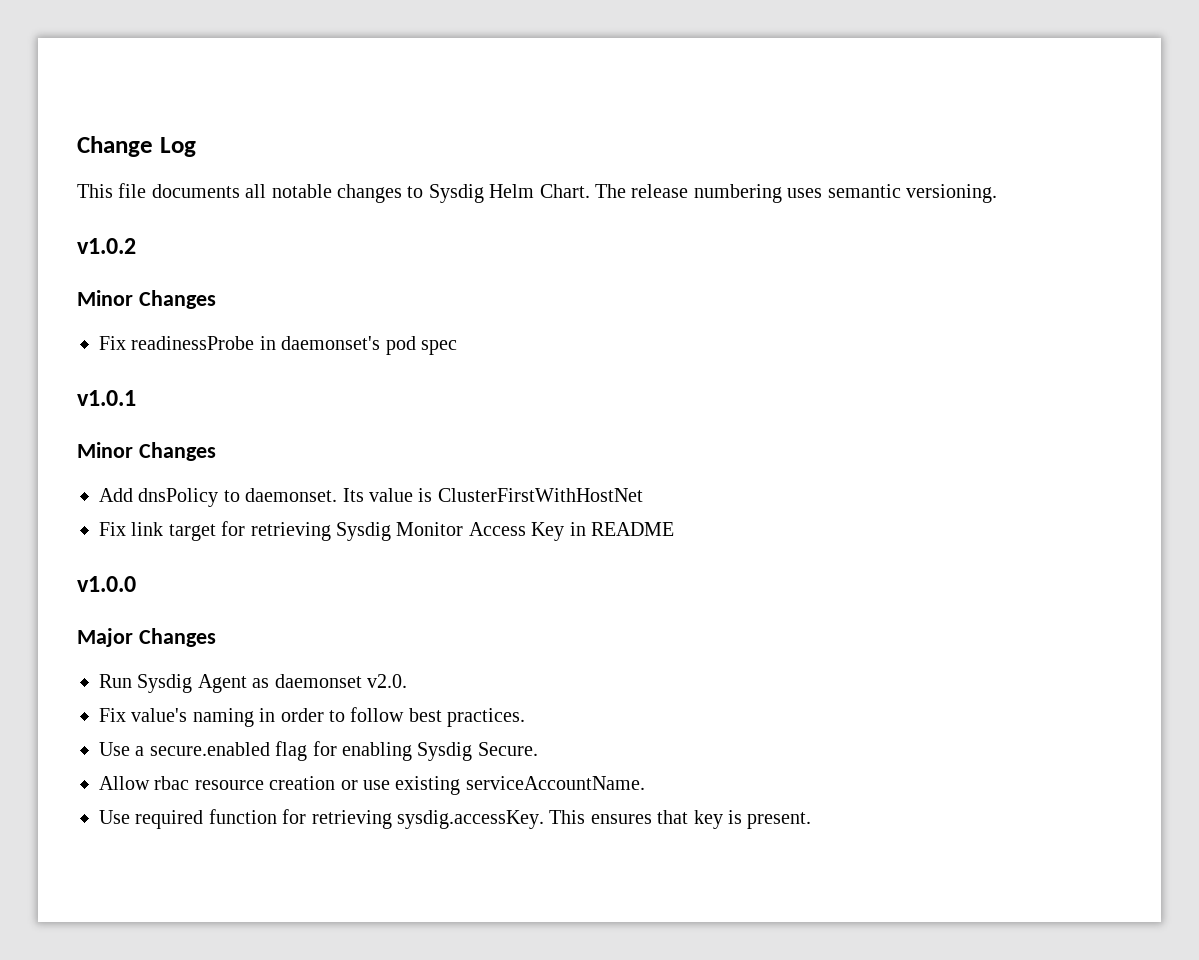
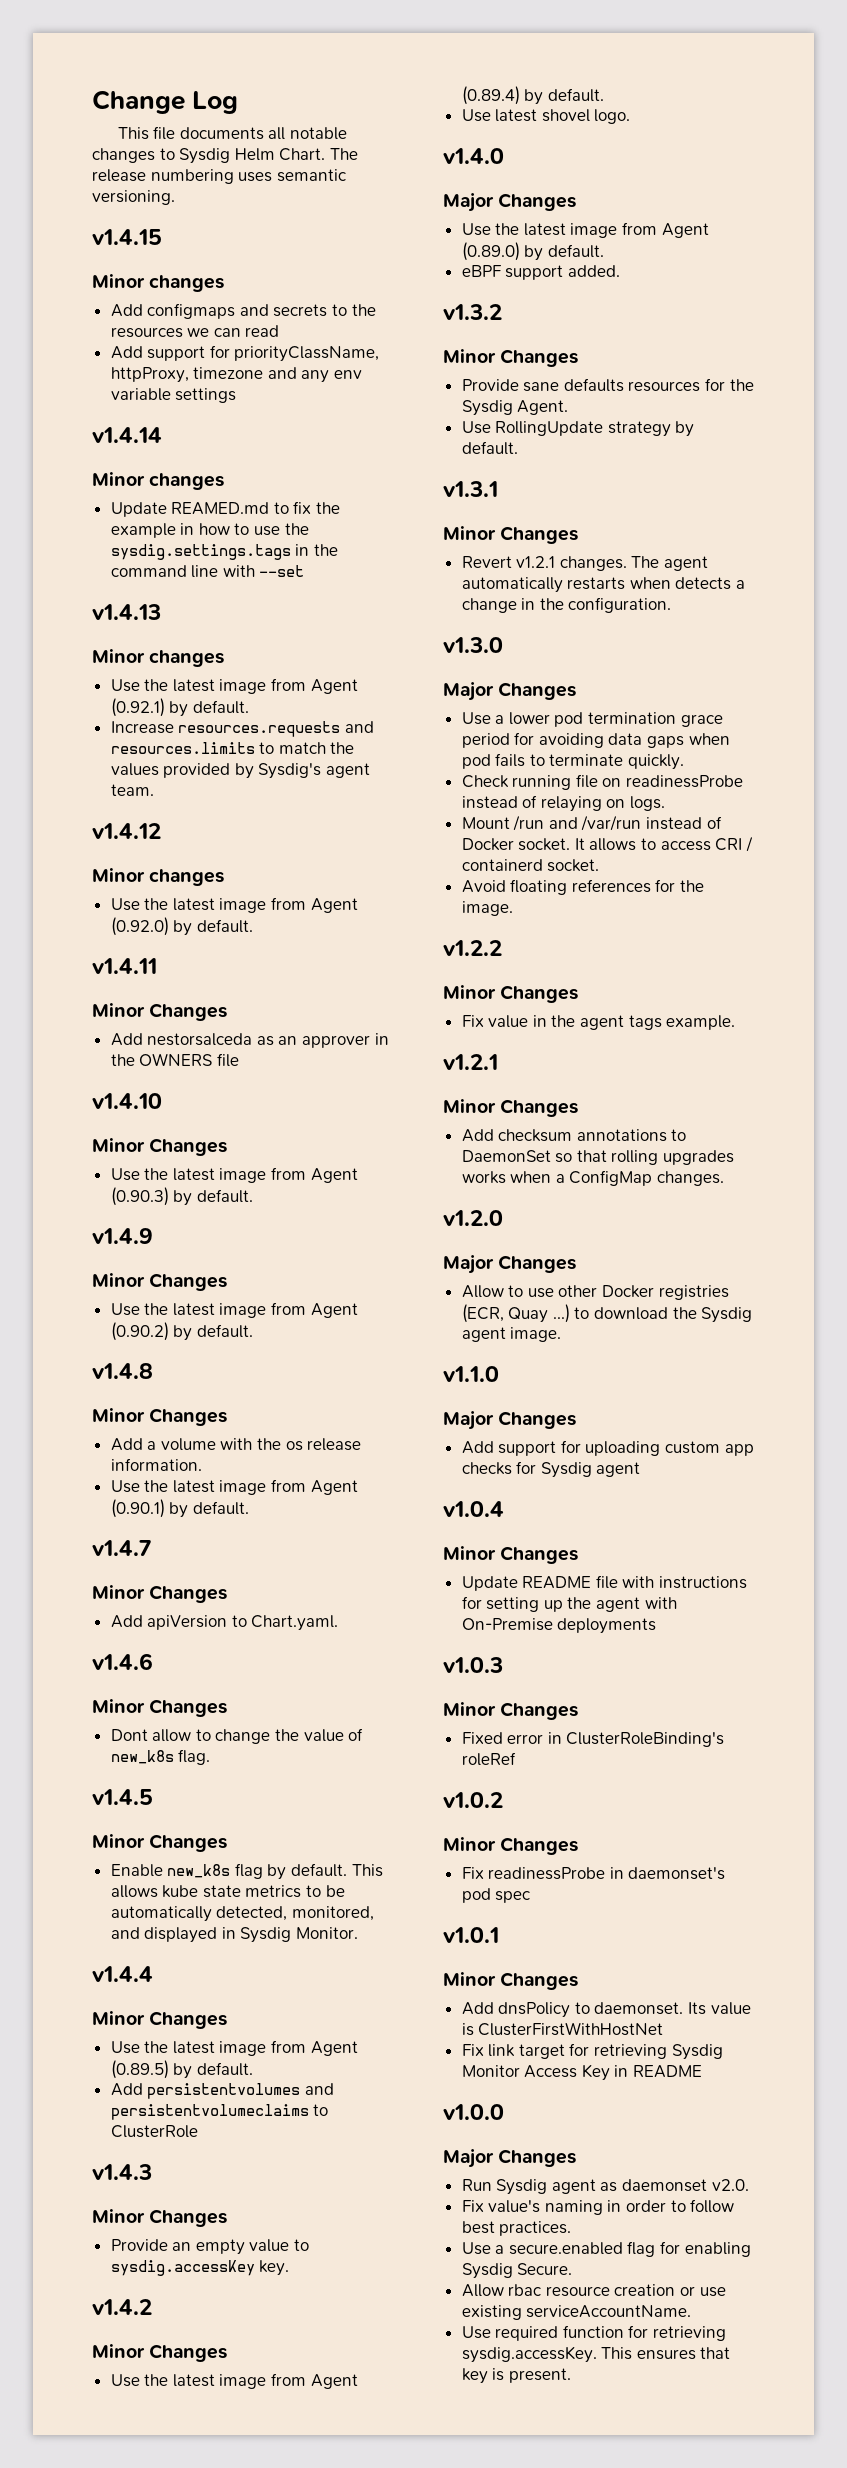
+ v1.4.15
+ Minor changes
+ Add configmaps and secrets to the resources we can read
+ Add support for priorityClassName, httpProxy, timezone and any env variable settings
+ v1.4.14
+ Minor changes
+ Update REAMED.md to fix the example in how to use the sysdig.settings.tags in the command line with --set
+ v1.4.13
+ Minor changes
+ Use the latest image from Agent (0.92.1) by default.
+ Increase resources.requests and resources.limits to match the values provided by Sysdig's agent team.
+ v1.4.12
+ Minor changes
+ Use the latest image from Agent (0.92.0) by default.
+ v1.4.11
+ Minor Changes
+ Add nestorsalceda as an approver in the OWNERS file
+ v1.4.10
+ Minor Changes
+ Use the latest image from Agent (0.90.3) by default.
+ v1.4.9
+ Minor Changes
+ Use the latest image from Agent (0.90.2) by default.
+ v1.4.8
+ Minor Changes
+ Add a volume with the os release information.
+ Use the latest image from Agent (0.90.1) by default.
+ v1.4.7
+ Minor Changes
+ Add apiVersion to Chart.yaml.
+ v1.4.6
+ Minor Changes
+ Dont allow to change the value of new_k8s flag.
+ v1.4.5
+ Minor Changes
+ Enable new_k8s flag by default. This allows kube state metrics to be automatically detected, monitored, and displayed in Sysdig Monitor.
+ v1.4.4
+ Minor Changes
+ Use the latest image from Agent (0.89.5) by default.
+ Add persistentvolumes and persistentvolumeclaims to ClusterRole
+ v1.4.3
+ Minor Changes
+ Provide an empty value to sysdig.accessKey key.
+ v1.4.2
+ Minor Changes
+ Use the latest image from Agent (0.89.4) by default.
+ Use latest shovel logo.
+ v1.4.0
+ Major Changes
+ Use the latest image from Agent (0.89.0) by default.
+ eBPF support added.
+ v1.3.2
+ Minor Changes
+ Provide sane defaults resources for the Sysdig Agent.
+ Use RollingUpdate strategy by default.
+ v1.3.1
+ Minor Changes
+ Revert v1.2.1 changes. The agent automatically restarts when detects a change in the configuration.
+ v1.3.0
+ Major Changes
+ Use a lower pod termination grace period for avoiding data gaps when pod fails to terminate quickly.
+ Check running file on readinessProbe instead of relaying on logs.
+ Mount /run and /var/run instead of Docker socket. It allows to access CRI / containerd socket.
+ Avoid floating references for the image.
+ v1.2.2
+ Minor Changes
+ Fix value in the agent tags example.
+ v1.2.1
+ Minor Changes
+ Add checksum annotations to DaemonSet so that rolling upgrades works when a ConfigMap changes.
+ v1.2.0
+ Major Changes
+ Allow to use other Docker registries (ECR, Quay ...) to download the Sysdig agent image.
+ v1.1.0
+ Major Changes
+ Add support for uploading custom app checks for Sysdig agent
+ v1.0.4
+ Minor Changes
+ Update README file with instructions for setting up the agent with On-Premise deployments
+ v1.0.3
+ Minor Changes
+ Fixed error in ClusterRoleBinding's roleRef
- Run Sysdig Agent as daemonset v2.0.
+ Run Sysdig agent as daemonset v2.0.

